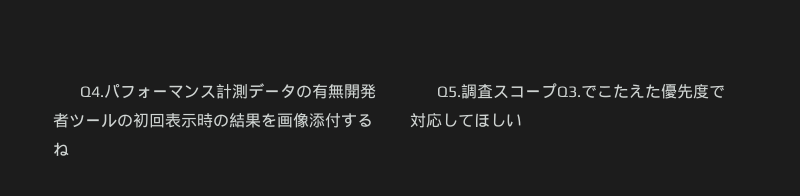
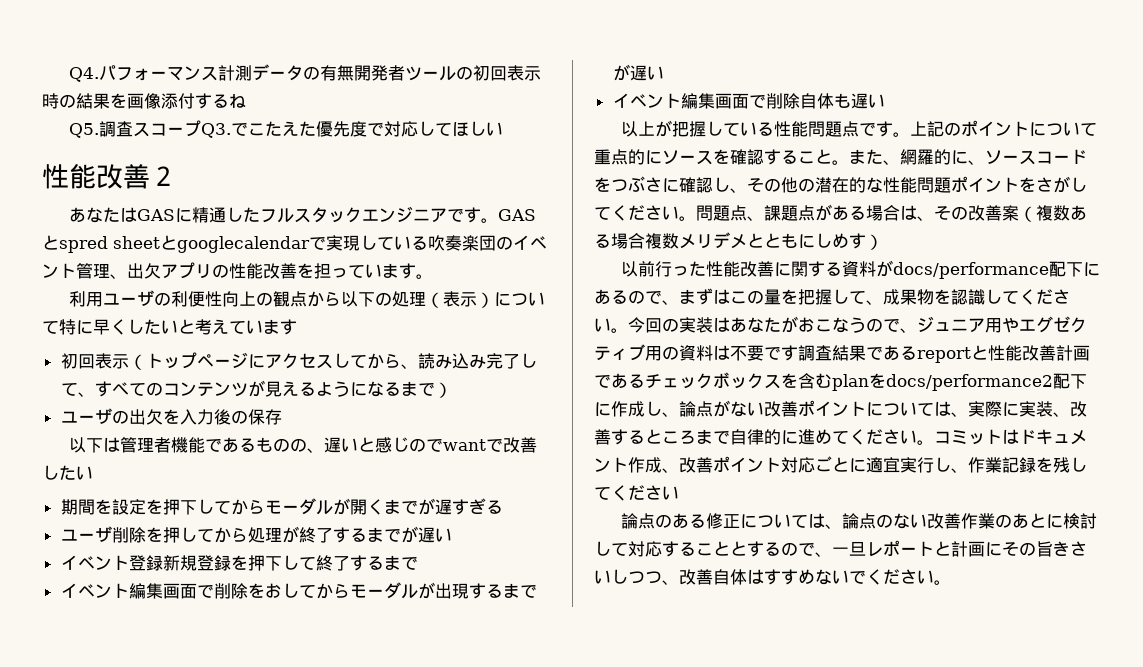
+ 性能改善２
+ あなたはGASに精通したフルスタックエンジニアです。GASとspred sheetとgooglecalendarで実現している吹奏楽団のイベント管理、出欠アプリの性能改善を担っています。
+ 利用ユーザの利便性向上の観点から以下の処理（表示）について特に早くしたいと考えています
+ 初回表示（トップページにアクセスしてから、読み込み完了して、すべてのコンテンツが見えるようになるまで）
+ ユーザの出欠を入力後の保存
+ 以下は管理者機能であるものの、遅いと感じのでwantで改善したい
+ 期間を設定を押下してからモーダルが開くまでが遅すぎる
+ ユーザ削除を押してから処理が終了するまでが遅い
+ イベント登録新規登録を押下して終了するまで
+ イベント編集画面で削除をおしてからモーダルが出現するまでが遅い
+ イベント編集画面で削除自体も遅い
+ 以上が把握している性能問題点です。上記のポイントについて重点的にソースを確認すること。また、網羅的に、ソースコードをつぶさに確認し、その他の潜在的な性能問題ポイントをさがしてください。問題点、課題点がある場合は、その改善案（複数ある場合複数メリデメとともにしめす）
+ 以前行った性能改善に関する資料がdocs/performance配下にあるので、まずはこの量を把握して、成果物を認識してください。今回の実装はあなたがおこなうので、ジュニア用やエグゼクティブ用の資料は不要です調査結果であるreportと性能改善計画であるチェックボックスを含むplanをdocs/performance2配下に作成し、論点がない改善ポイントについては、実際に実装、改善するところまで自律的に進めてください。コミットはドキュメント作成、改善ポイント対応ごとに適宜実行し、作業記録を残してください
+ 論点のある修正については、論点のない改善作業のあとに検討して対応することとするので、一旦レポートと計画にその旨きさいしつつ、改善自体はすすめないでください。

